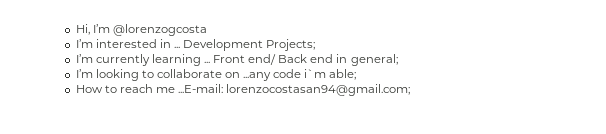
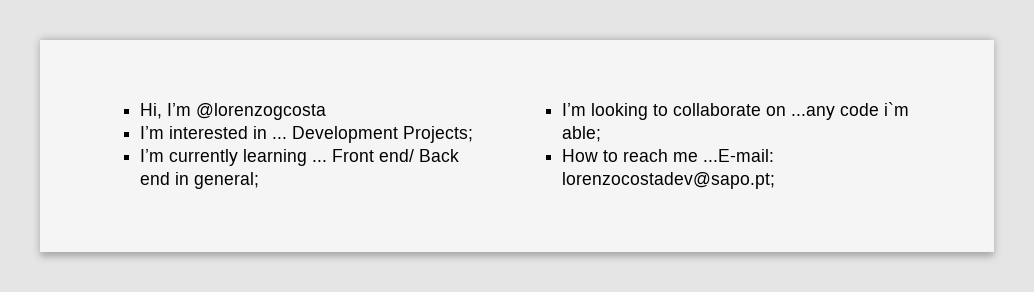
- How to reach me ...E-mail: lorenzocostasan94@gmail.com;
+ How to reach me ...E-mail: lorenzocostadev@sapo.pt;

